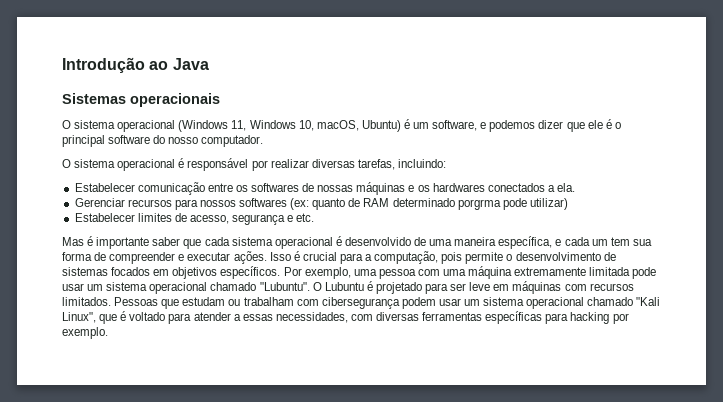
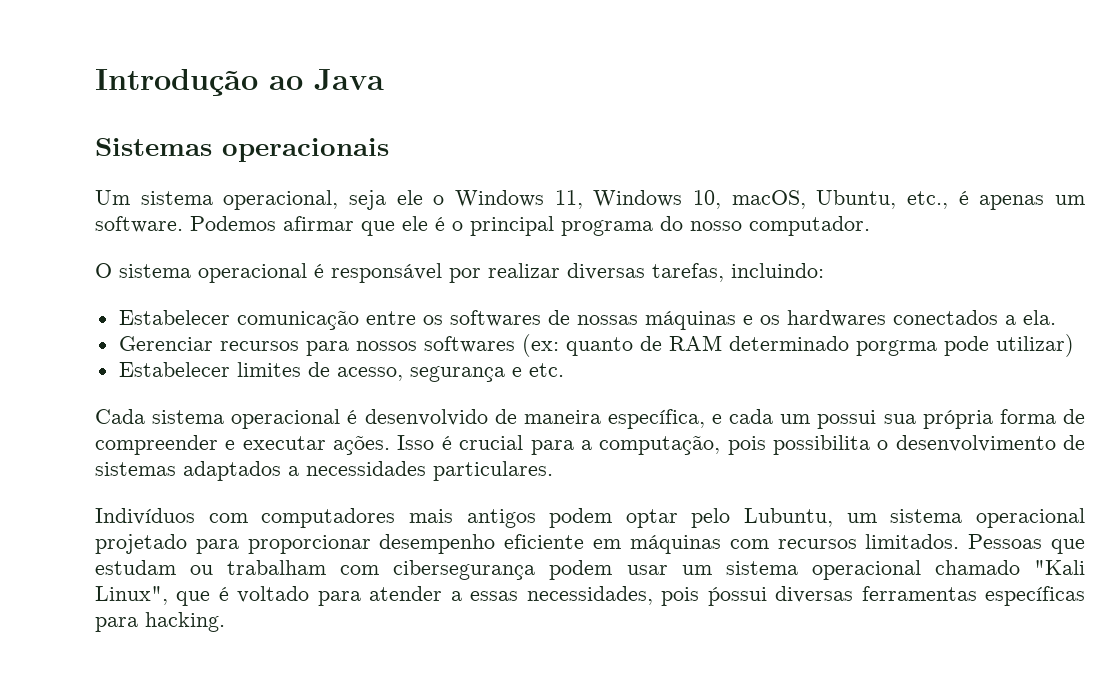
- O sistema operacional (Windows 11, Windows 10, macOS, Ubuntu) é um software, e podemos dizer que ele é o principal software do nosso computador.
+ Um sistema operacional, seja ele o Windows 11, Windows 10, macOS, Ubuntu, etc., é apenas um software. Podemos afirmar que ele é o principal programa do nosso computador.
- Mas é importante saber que cada sistema operacional é desenvolvido de uma maneira específica, e cada um tem sua forma de compreender e executar ações.
+ Cada sistema operacional é desenvolvido de maneira específica, e cada um possui sua própria forma de compreender e executar ações.
- Isso é crucial para a computação, pois permite o desenvolvimento de sistemas focados em objetivos específicos. Por exemplo, uma pessoa com uma máquina extremamente limitada pode usar um sistema operacional chamado "Lubuntu". O Lubuntu é projetado para ser leve em máquinas com recursos limitados.
+ Isso é crucial para a computação, pois possibilita o desenvolvimento de sistemas adaptados a necessidades particulares.
+ Indivíduos com computadores mais antigos podem optar pelo Lubuntu, um sistema operacional projetado para proporcionar desempenho eficiente em máquinas com recursos limitados.
- Pessoas que estudam ou trabalham com cibersegurança podem usar um sistema operacional chamado "Kali Linux", que é voltado para atender a essas necessidades, com diversas ferramentas específicas para hacking por exemplo.
+ Pessoas que estudam ou trabalham com cibersegurança podem usar um sistema operacional chamado "Kali Linux", que é voltado para atender a essas necessidades, pois ṕossui diversas ferramentas específicas para hacking.

